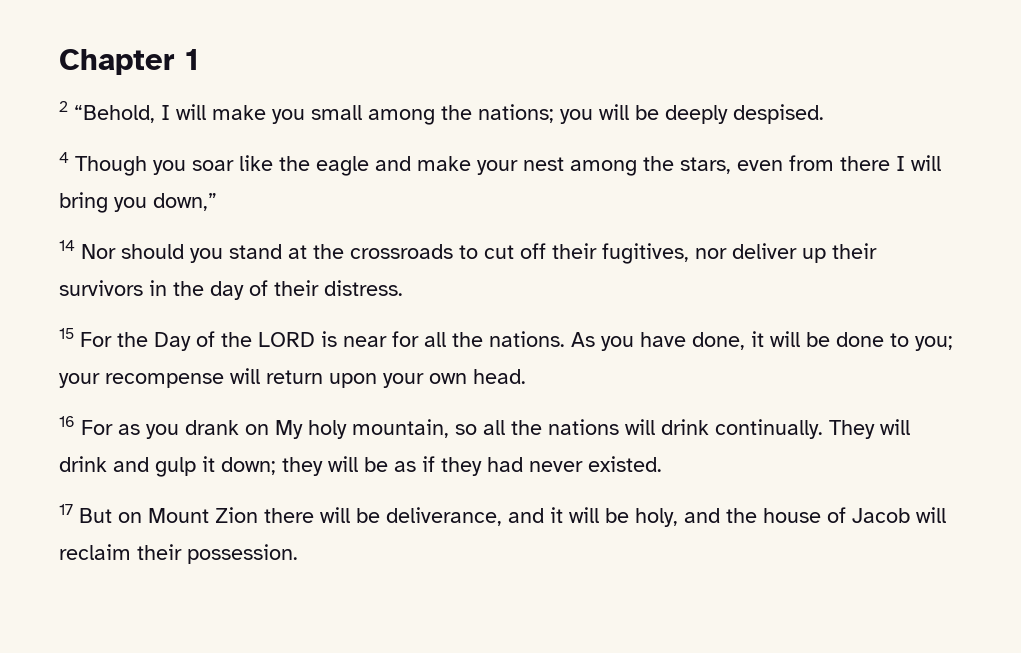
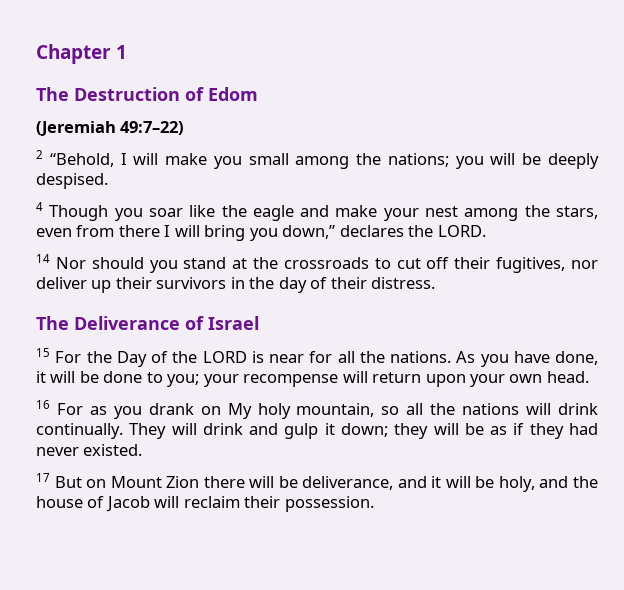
+ The Destruction of Edom
+ (Jeremiah 49:7–22)
- 4 Though you soar like the eagle and make your nest among the stars, even from there I will bring you down,”
+ 4 Though you soar like the eagle and make your nest among the stars, even from there I will bring you down,” declares the LORD.
+ The Deliverance of Israel

